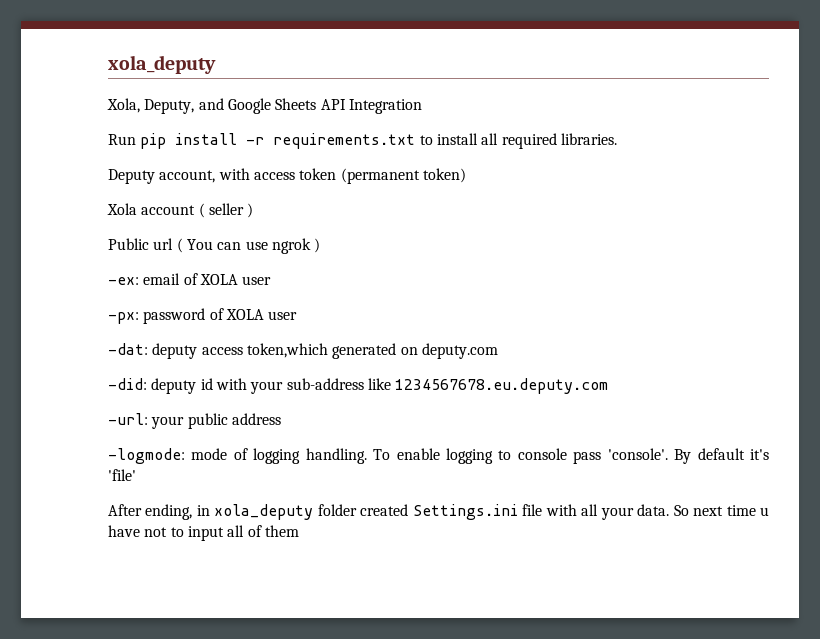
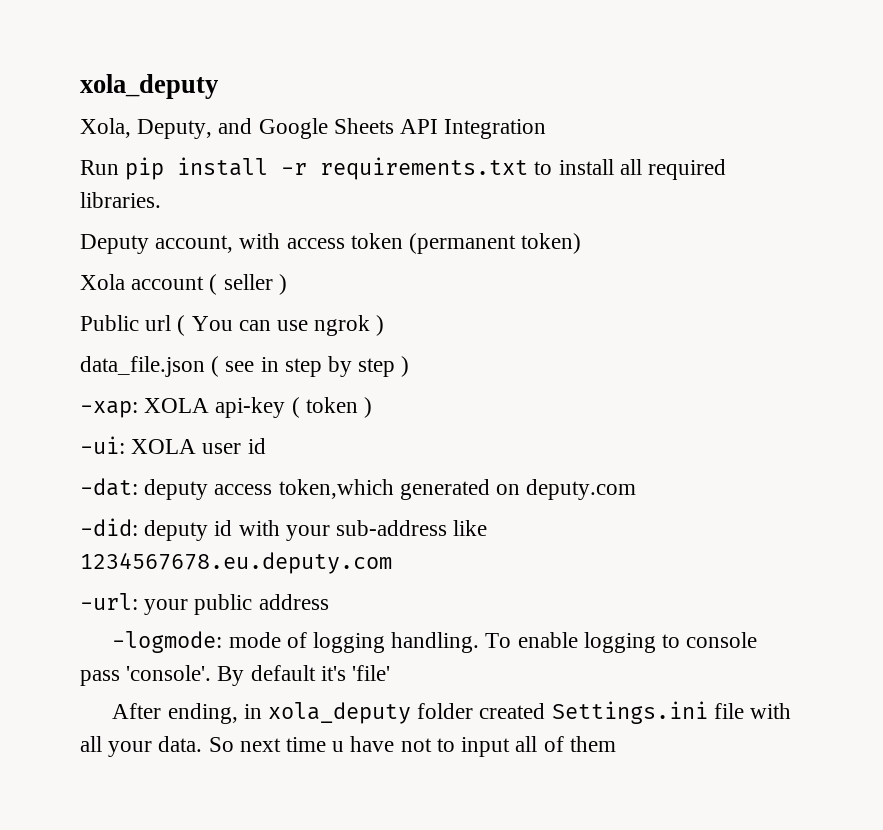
- -ex: email of XOLA user
- -px: password of XOLA user
+ data_file.json ( see in step by step )
+ -xap: XOLA api-key ( token )
+ -ui: XOLA user id

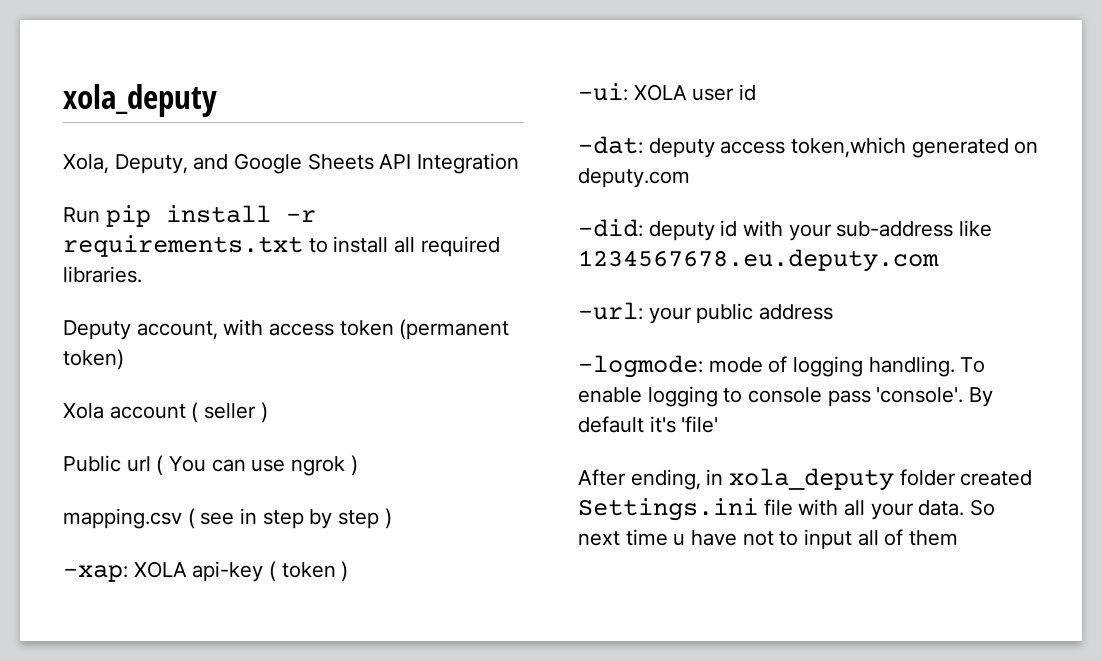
- data_file.json ( see in step by step )
+ mapping.csv ( see in step by step )

